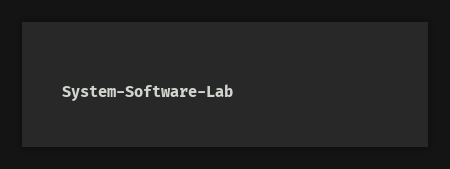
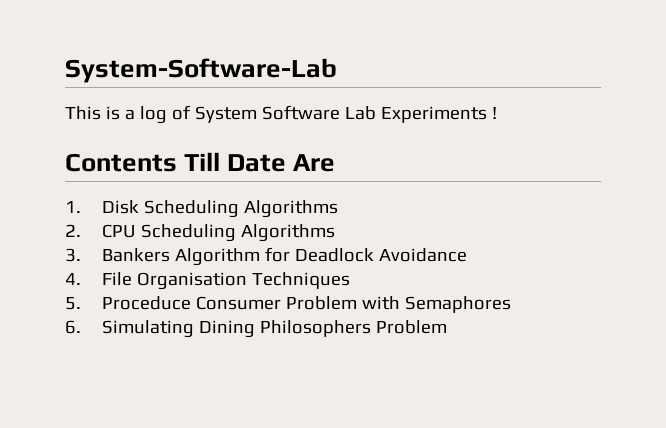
+ This is a log of System Software Lab Experiments !
+ Contents Till Date Are
+ 1. Disk Scheduling Algorithms
+ 2. CPU Scheduling Algorithms
+ 3. Bankers Algorithm for Deadlock Avoidance
+ 4. File Organisation Techniques
+ 5. Proceduce Consumer Problem with Semaphores
+ 6. Simulating Dining Philosophers Problem

